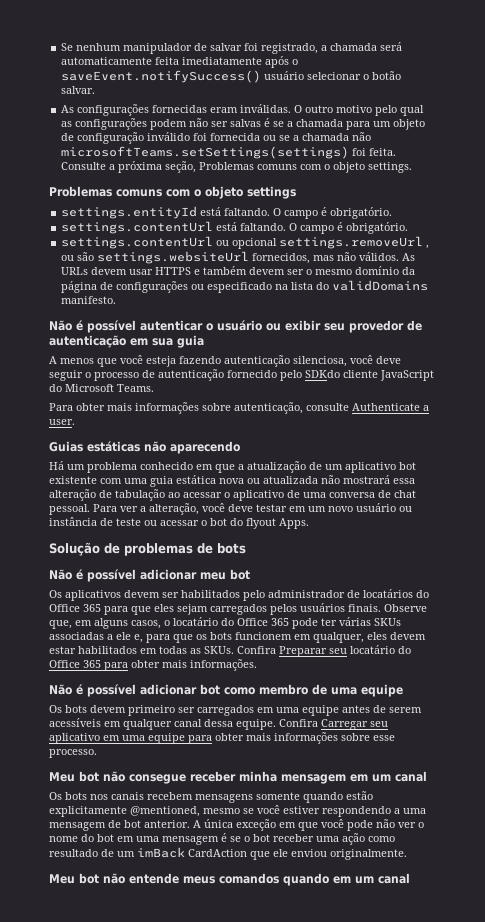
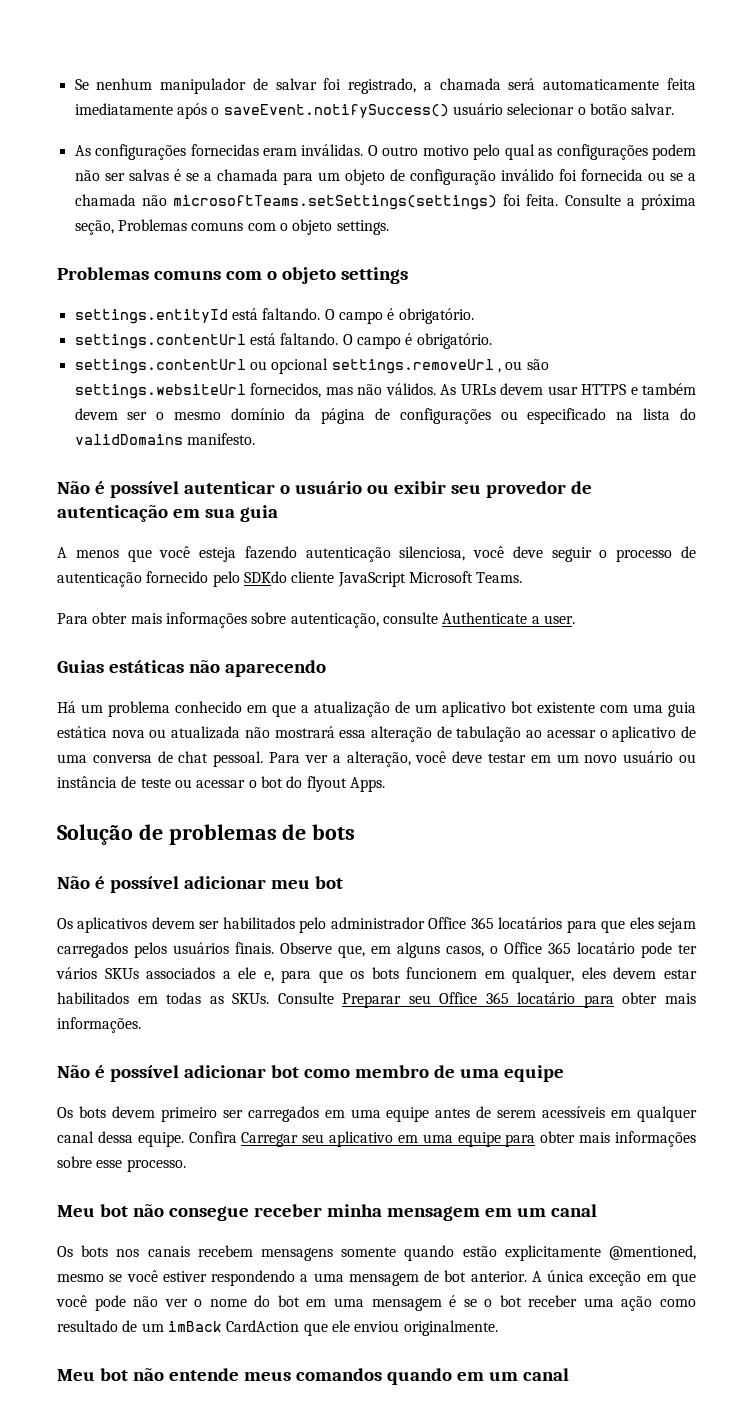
- A menos que você esteja fazendo autenticação silenciosa, você deve seguir o processo de autenticação fornecido pelo SDKdo cliente JavaScript do Microsoft Teams.
+ A menos que você esteja fazendo autenticação silenciosa, você deve seguir o processo de autenticação fornecido pelo SDKdo cliente JavaScript Microsoft Teams.
- Os aplicativos devem ser habilitados pelo administrador de locatários do Office 365 para que eles sejam carregados pelos usuários finais.
+ Os aplicativos devem ser habilitados pelo administrador Office 365 locatários para que eles sejam carregados pelos usuários finais.
- Observe que, em alguns casos, o locatário do Office 365 pode ter várias SKUs associadas a ele e, para que os bots funcionem em qualquer, eles devem estar habilitados em todas as SKUs.
+ Observe que, em alguns casos, o Office 365 locatário pode ter vários SKUs associados a ele e, para que os bots funcionem em qualquer, eles devem estar habilitados em todas as SKUs.
- Confira Preparar seu locatário do Office 365 para obter mais informações.
+ Consulte Preparar seu Office 365 locatário para obter mais informações.

